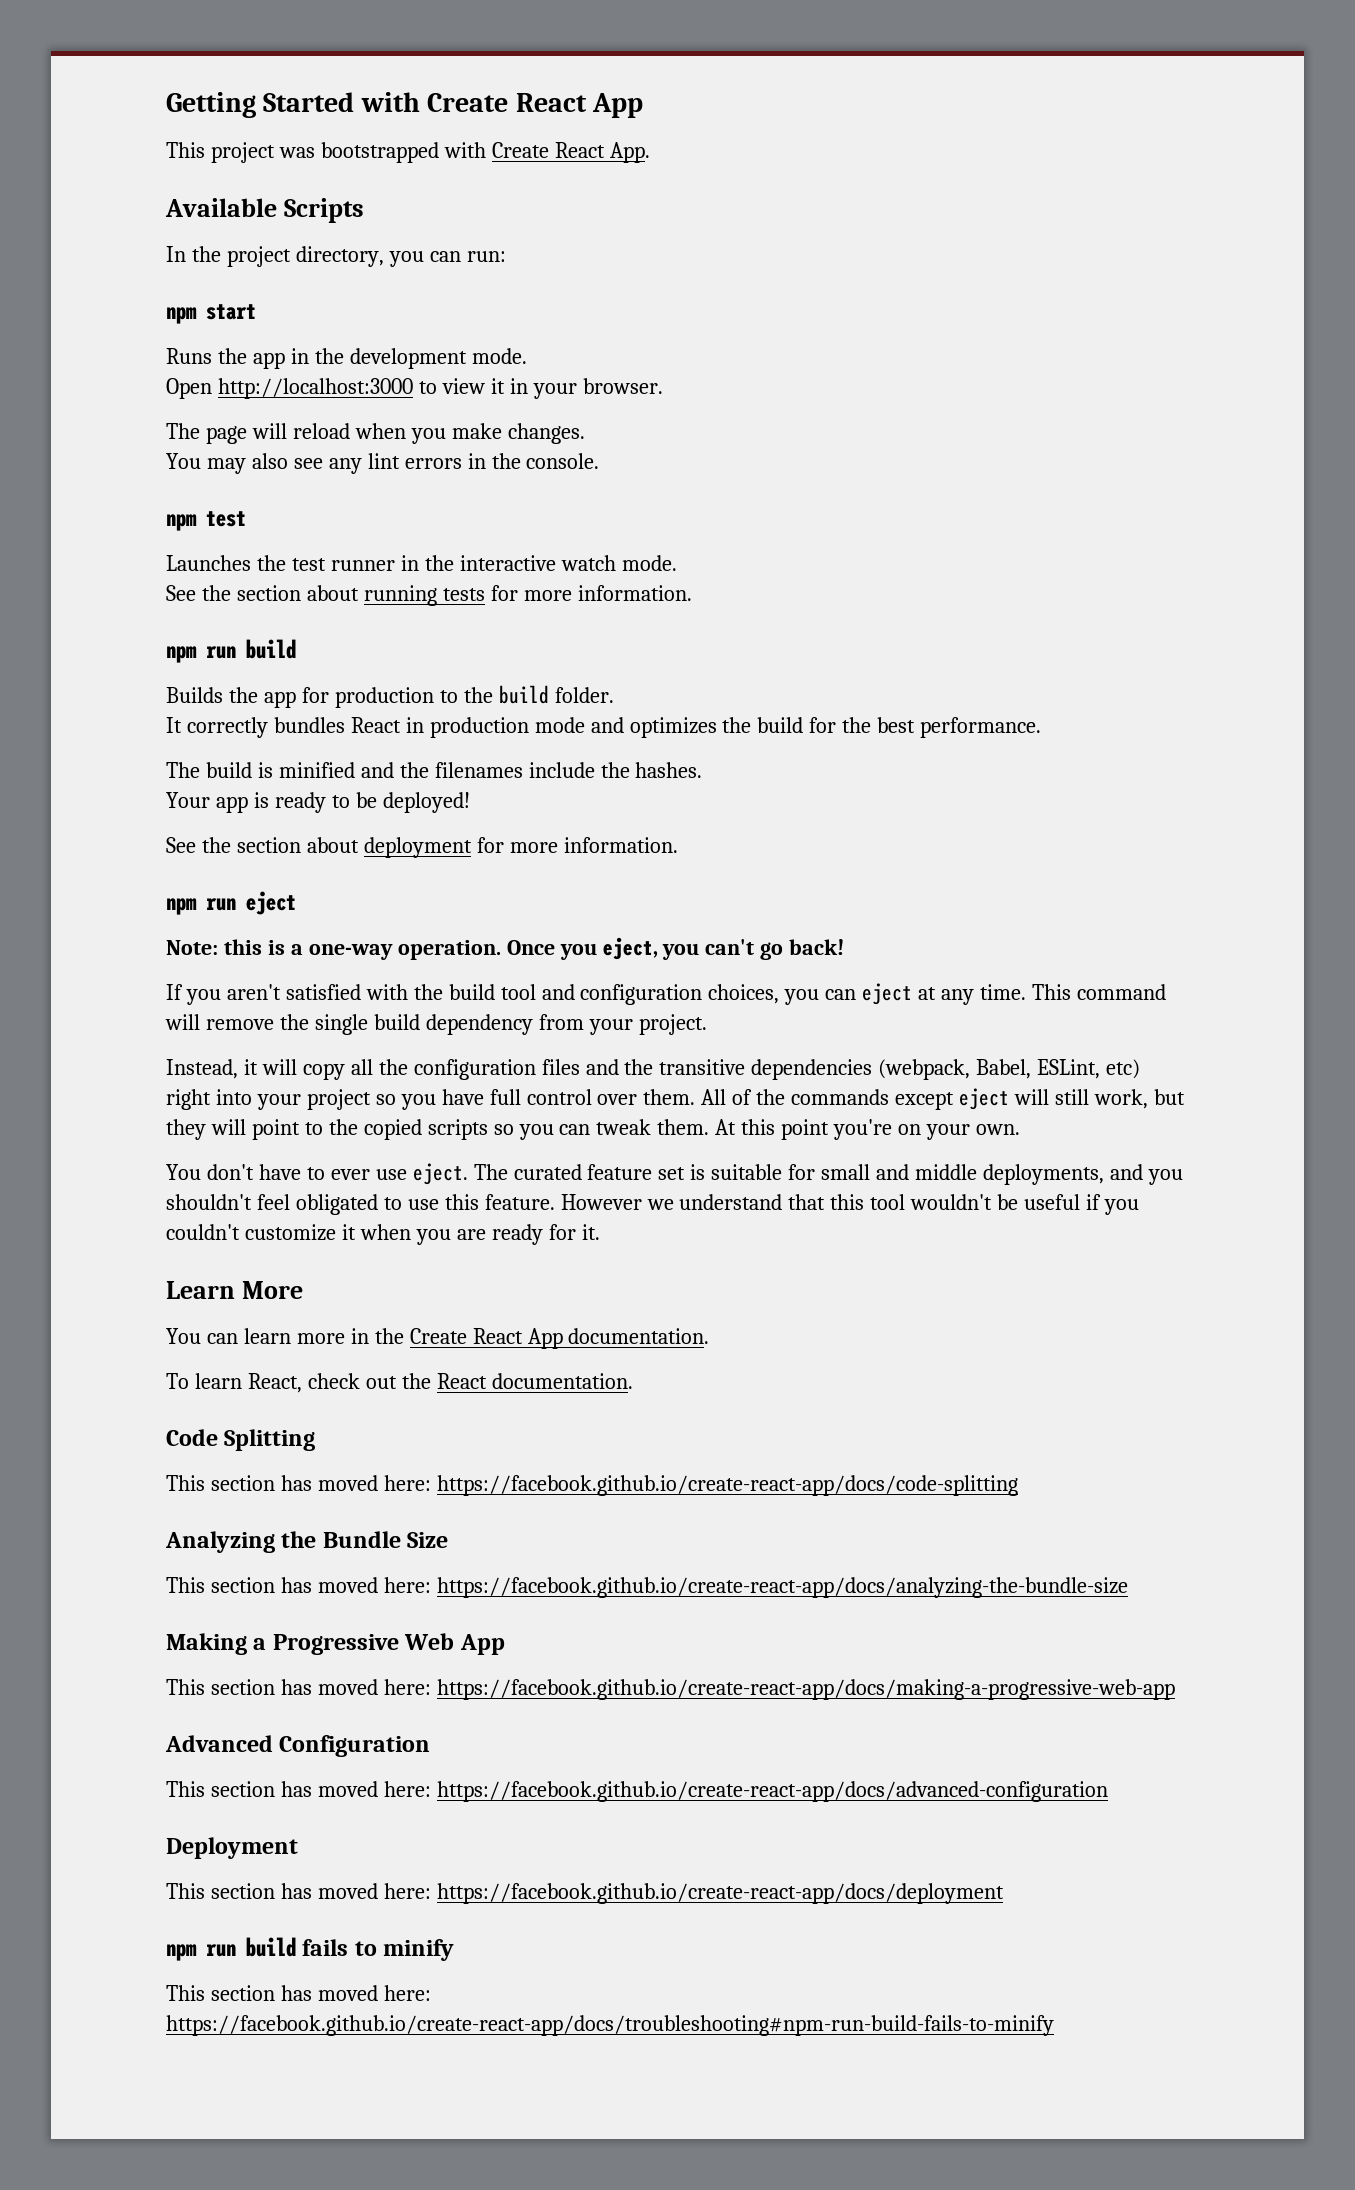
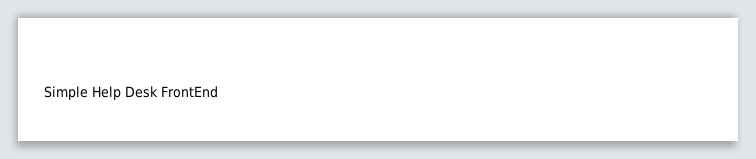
- Getting Started with Create React App
- This project was bootstrapped with Create React App.
- Available Scripts
- In the project directory, you can run:
- npm start
- Runs the app in the development mode.
- Open http://localhost:3000 to view it in your browser.
- The page will reload when you make changes.
- You may also see any lint errors in the console.
- npm test
- Launches the test runner in the interactive watch mode.
- See the section about running tests for more information.
- npm run build
- Builds the app for production to the build folder.
- It correctly bundles React in production mode and optimizes the build for the best performance.
- The build is minified and the filenames include the hashes.
- Your app is ready to be deployed!
- See the section about deployment for more information.
- npm run eject
- Note: this is a one-way operation. Once you eject, you can't go back!
- If you aren't satisfied with the build tool and configuration choices, you can eject at any time. This command will remove the single build dependency from your project.
- Instead, it will copy all the configuration files and the transitive dependencies (webpack, Babel, ESLint, etc) right into your project so you have full control over them. All of the commands except eject will still work, but they will point to the copied scripts so you can tweak them. At this point you're on your own.
- You don't have to ever use eject. The curated feature set is suitable for small and middle deployments, and you shouldn't feel obligated to use this feature. However we understand that this tool wouldn't be useful if you couldn't customize it when you are ready for it.
- Learn More
- You can learn more in the Create React App documentation.
- To learn React, check out the React documentation.
- Code Splitting
- This section has moved here: https://facebook.github.io/create-react-app/docs/code-splitting
- Analyzing the Bundle Size
- This section has moved here: https://facebook.github.io/create-react-app/docs/analyzing-the-bundle-size
- Making a Progressive Web App
- This section has moved here: https://facebook.github.io/create-react-app/docs/making-a-progressive-web-app
- Advanced Configuration
- This section has moved here: https://facebook.github.io/create-react-app/docs/advanced-configuration
- Deployment
- This section has moved here: https://facebook.github.io/create-react-app/docs/deployment
- npm run build fails to minify
- This section has moved here: https://facebook.github.io/create-react-app/docs/troubleshooting#npm-run-build-fails-to-minify
+ Simple Help Desk FrontEnd

